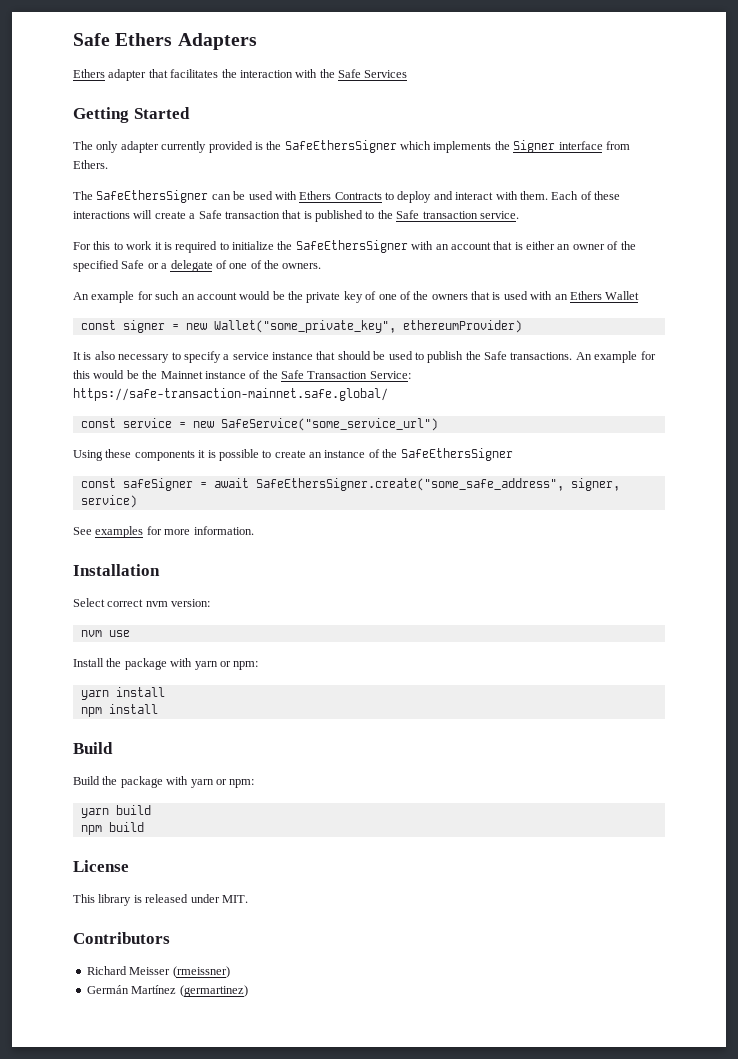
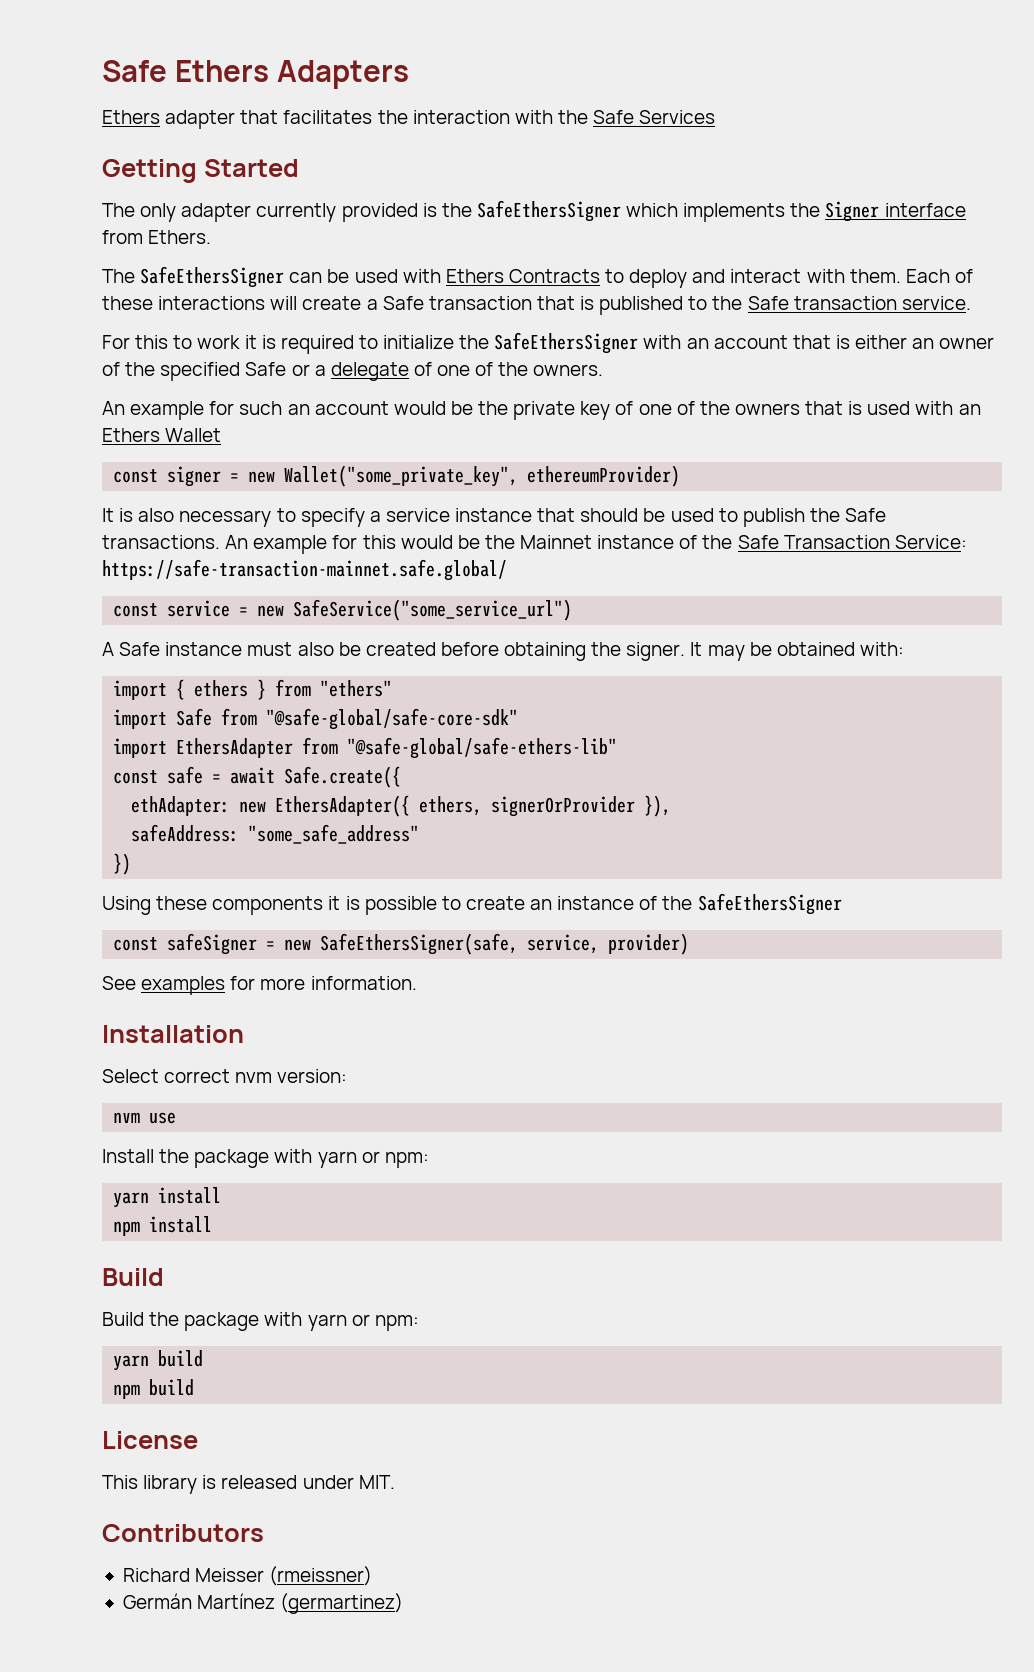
+ A Safe instance must also be created before obtaining the signer. It may be obtained with:
+ import { ethers } from "ethers"
+ import Safe from "@safe-global/safe-core-sdk"
+ import EthersAdapter from "@safe-global/safe-ethers-lib"
+ const safe = await Safe.create({
+ ethAdapter: new EthersAdapter({ ethers, signerOrProvider }),
+ safeAddress: "some_safe_address"
+ })
- const safeSigner = await SafeEthersSigner.create("some_safe_address", signer, service)
+ const safeSigner = new SafeEthersSigner(safe, service, provider)

